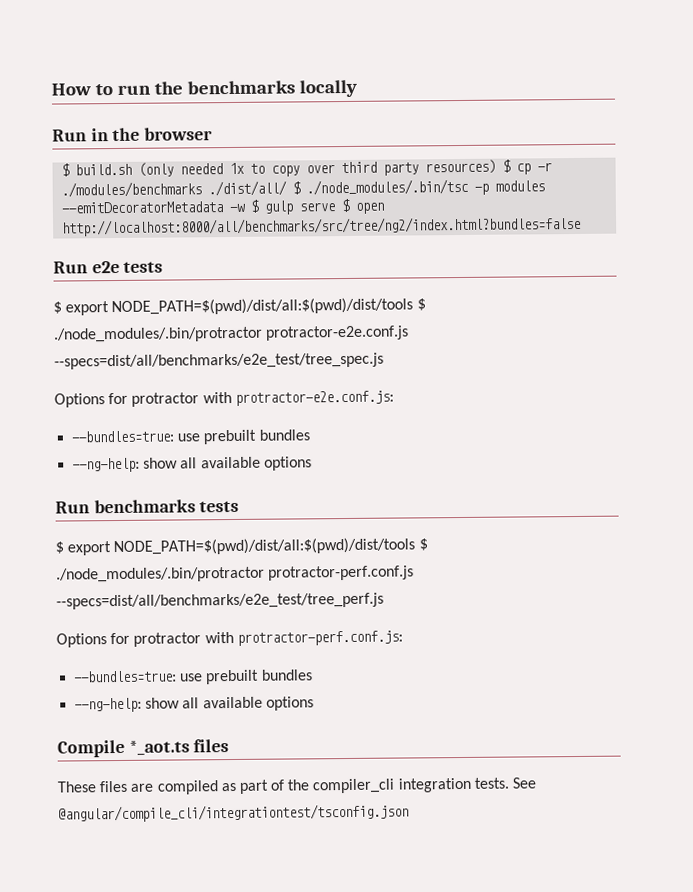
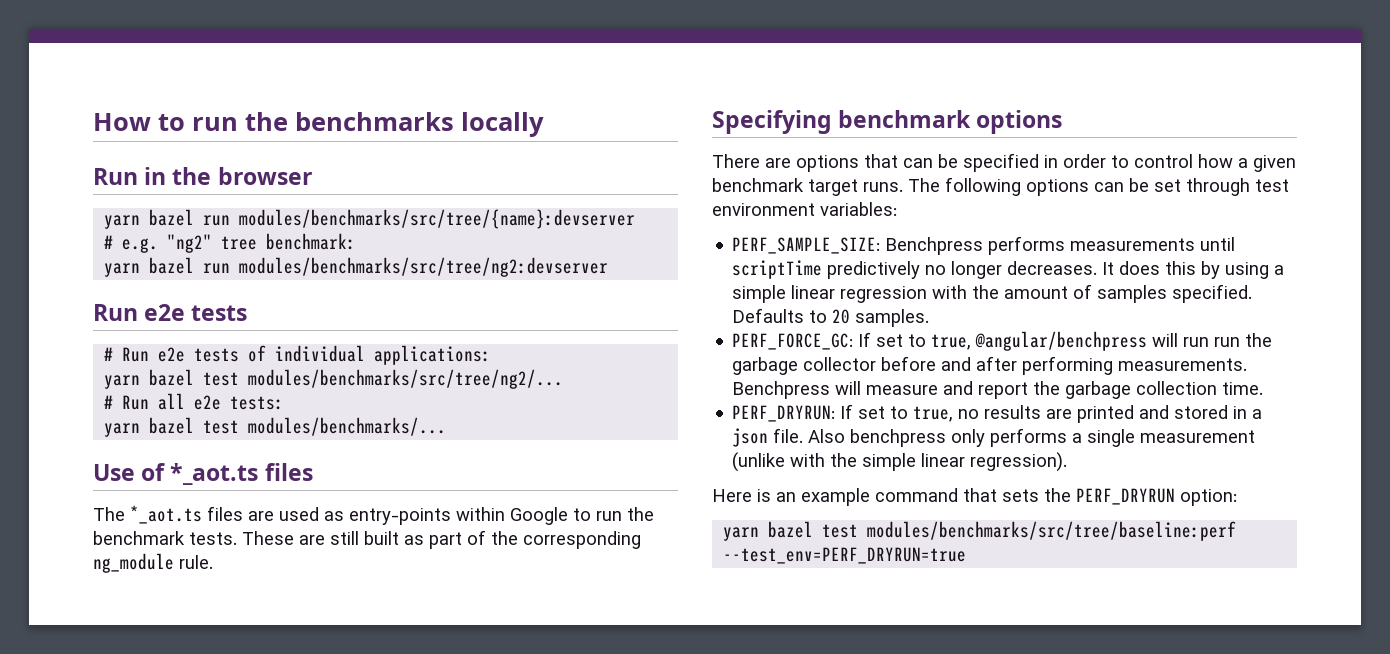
- $ build.sh (only needed 1x to copy over third party resources) $ cp -r ./modules/benchmarks ./dist/all/ $ ./node_modules/.bin/tsc -p modules --emitDecoratorMetadata -w $ gulp serve $ open http://localhost:8000/all/benchmarks/src/tree/ng2/index.html?bundles=false
+ yarn bazel run modules/benchmarks/src/tree/{name}:devserver
+ # e.g. "ng2" tree benchmark:
+ yarn bazel run modules/benchmarks/src/tree/ng2:devserver
  Run e2e tests
- $ export NODE_PATH=$(pwd)/dist/all:$(pwd)/dist/tools $ ./node_modules/.bin/protractor protractor-e2e.conf.js --specs=dist/all/benchmarks/e2e_test/tree_spec.js
- Options for protractor with protractor-e2e.conf.js:
- --bundles=true: use prebuilt bundles
- --ng-help: show all available options
- Run benchmarks tests
- $ export NODE_PATH=$(pwd)/dist/all:$(pwd)/dist/tools $ ./node_modules/.bin/protractor protractor-perf.conf.js --specs=dist/all/benchmarks/e2e_test/tree_perf.js
- Options for protractor with protractor-perf.conf.js:
- --bundles=true: use prebuilt bundles
- --ng-help: show all available options
- Compile *_aot.ts files
- These files are compiled as part of the compiler_cli integration tests. See @angular/compile_cli/integrationtest/tsconfig.json
+ # Run e2e tests of individual applications:
+ yarn bazel test modules/benchmarks/src/tree/ng2/...
+ # Run all e2e tests:
+ yarn bazel test modules/benchmarks/...
+ Use of *_aot.ts files
+ The *_aot.ts files are used as entry-points within Google to run the benchmark tests. These are still built as part of the corresponding ng_module rule.
+ Specifying benchmark options
+ There are options that can be specified in order to control how a given benchmark target runs. The following options can be set through test environment variables:
+ PERF_SAMPLE_SIZE: Benchpress performs measurements until scriptTime predictively no longer decreases. It does this by using a simple linear regression with the amount of samples specified. Defaults to 20 samples.
+ PERF_FORCE_GC: If set to true, @angular/benchpress will run run the garbage collector before and after performing measurements. Benchpress will measure and report the garbage collection time.
+ PERF_DRYRUN: If set to true, no results are printed and stored in a json file. Also benchpress only performs a single measurement (unlike with the simple linear regression).
+ Here is an example command that sets the PERF_DRYRUN option:
+ yarn bazel test modules/benchmarks/src/tree/baseline:perf --test_env=PERF_DRYRUN=true

